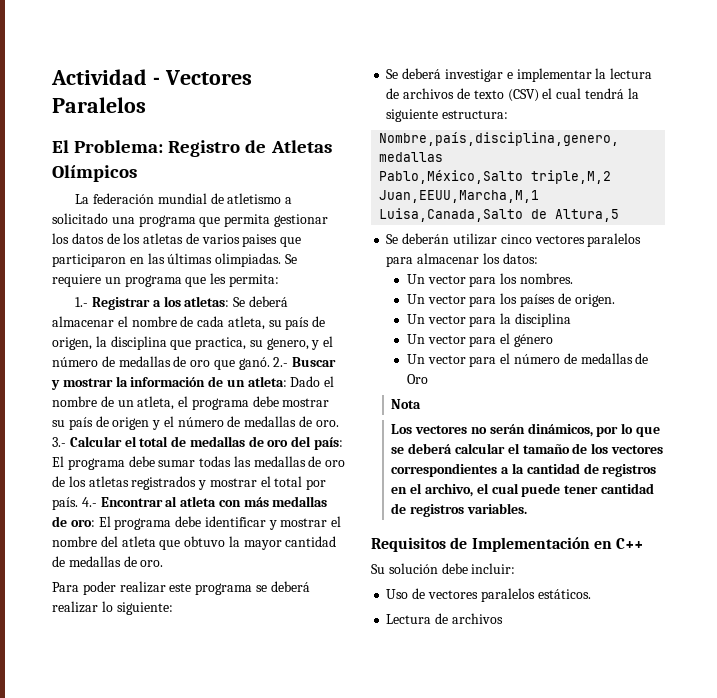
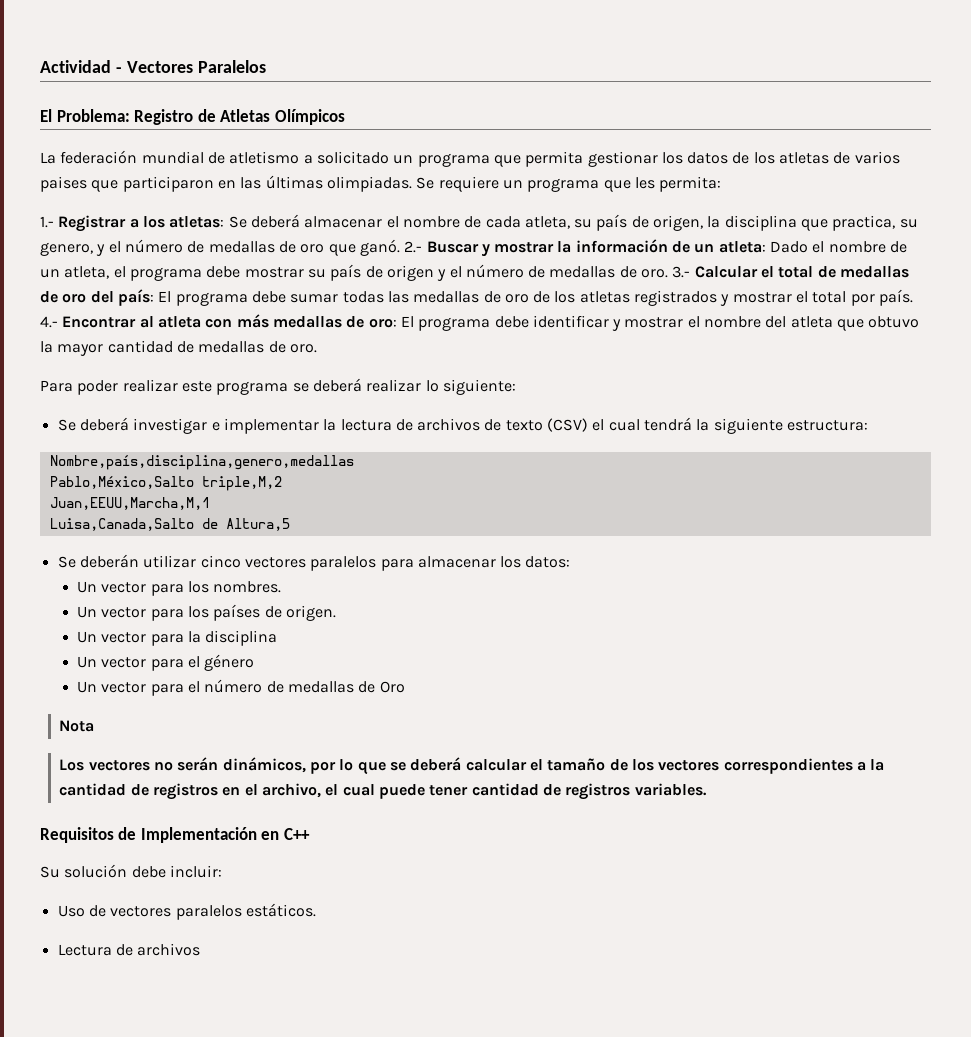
- La federación mundial de atletismo a solicitado una programa que permita gestionar los datos de los atletas de varios paises que participaron en las últimas olimpiadas.
+ La federación mundial de atletismo a solicitado un programa que permita gestionar los datos de los atletas de varios paises que participaron en las últimas olimpiadas.

